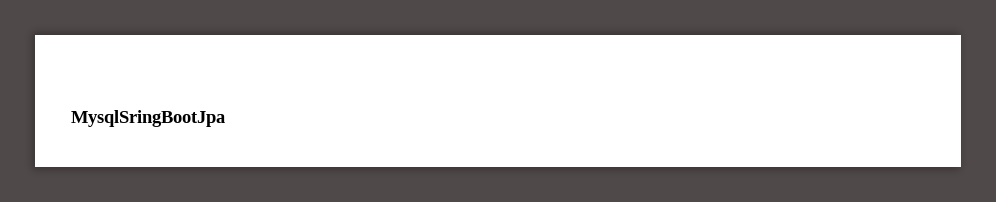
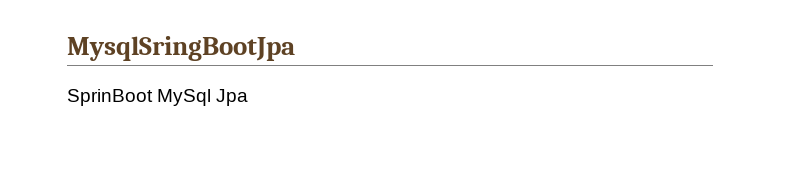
+ SprinBoot MySql Jpa

